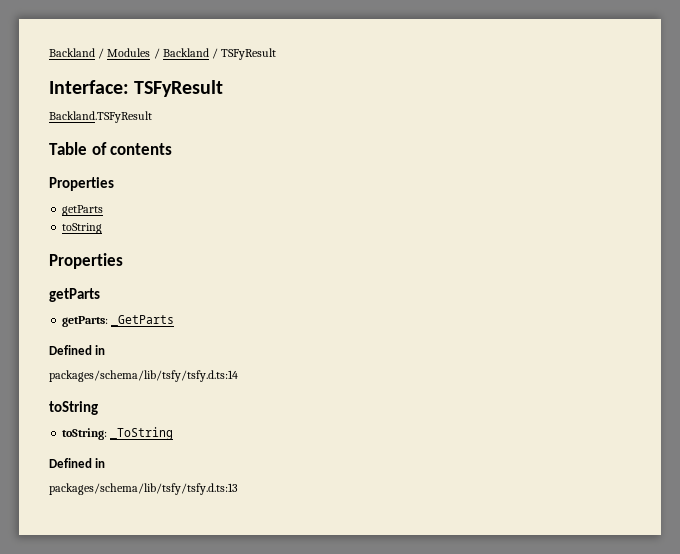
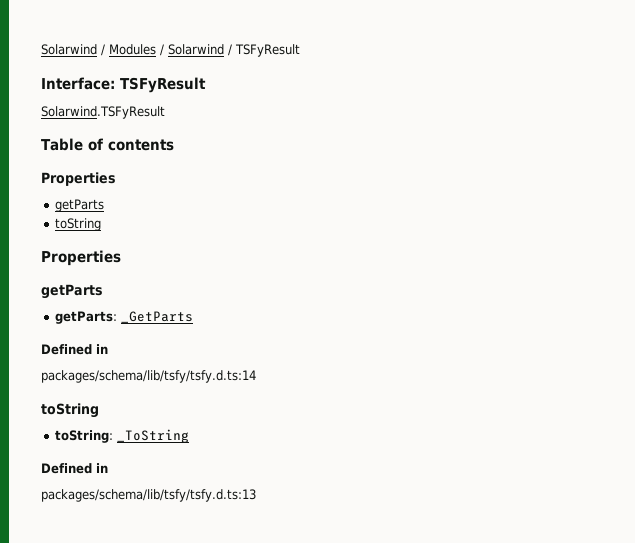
- Backland / Modules / Backland / TSFyResult
+ Solarwind / Modules / Solarwind / TSFyResult
- Backland.TSFyResult
+ Solarwind.TSFyResult

